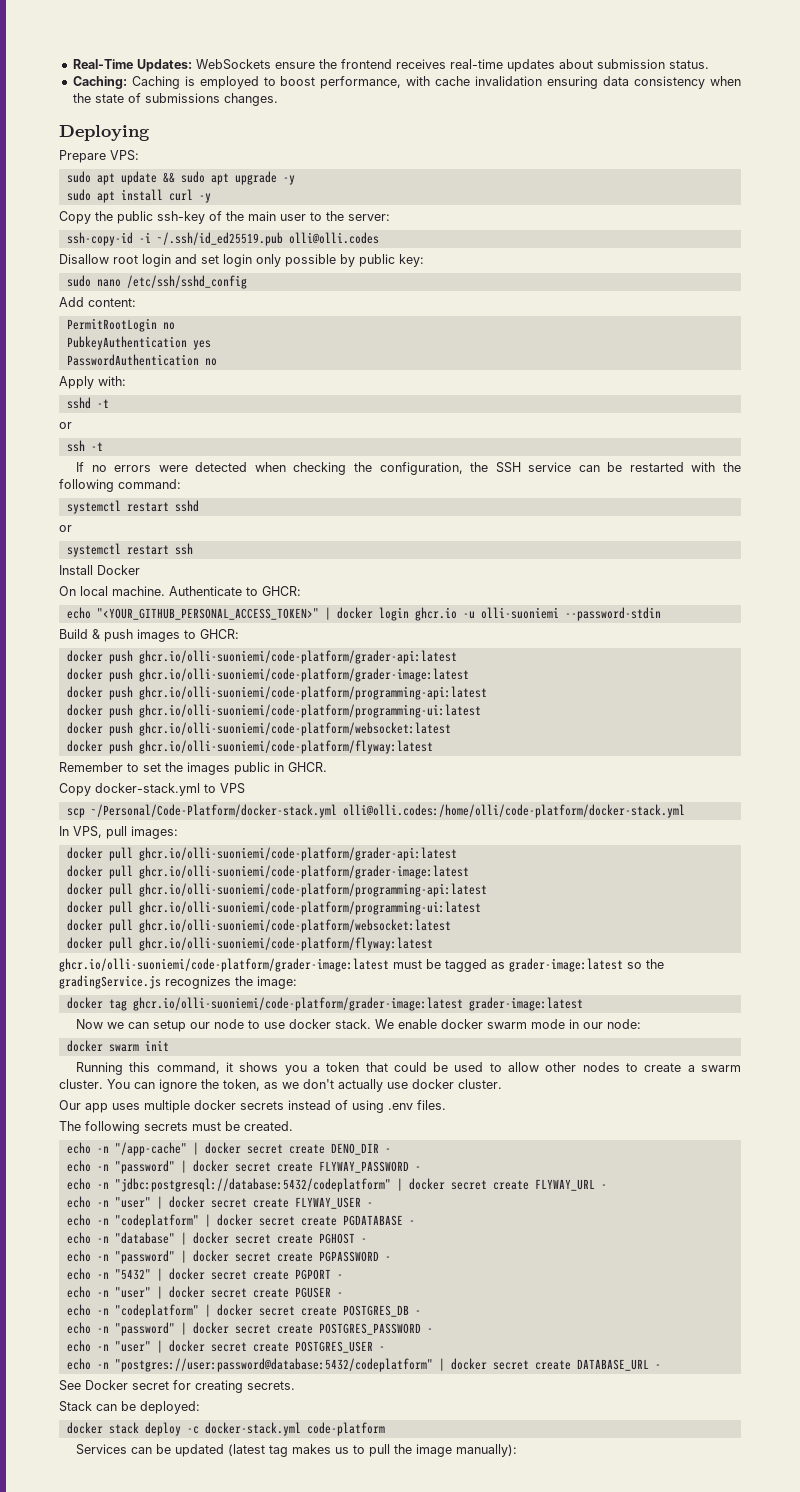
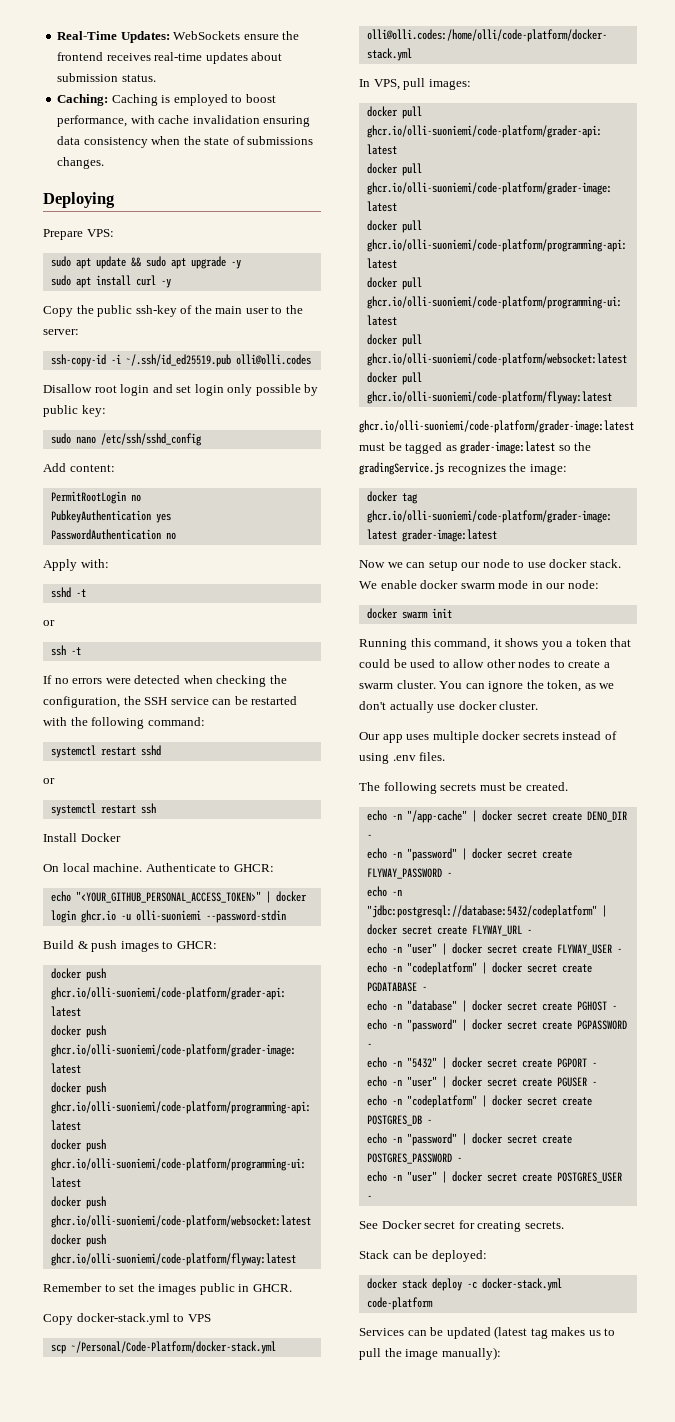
- echo -n "postgres://user:password@database:5432/codeplatform" | docker secret create DATABASE_URL -

